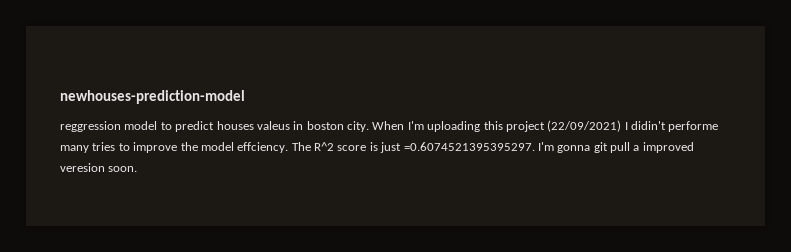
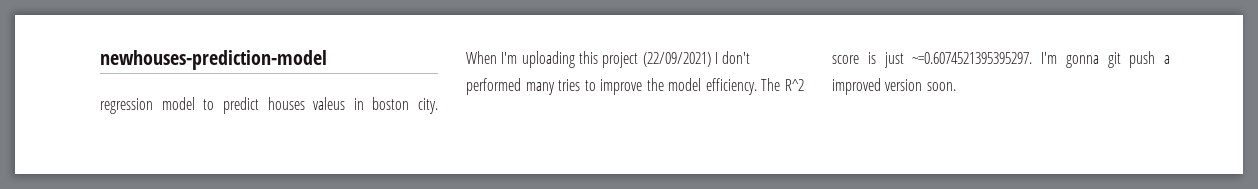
- reggression model to predict houses valeus in boston city.
+ regression model to predict houses valeus in boston city.
- When I'm uploading this project (22/09/2021) I didin't performe many tries to improve the model effciency.
+ When I'm uploading this project (22/09/2021) I don't performed many tries to improve the model efficiency.
- The R^2 score is just =0.6074521395395297. I'm gonna git pull a improved veresion soon.
+ The R^2 score is just ~=0.6074521395395297. I'm gonna git push a improved version soon.

